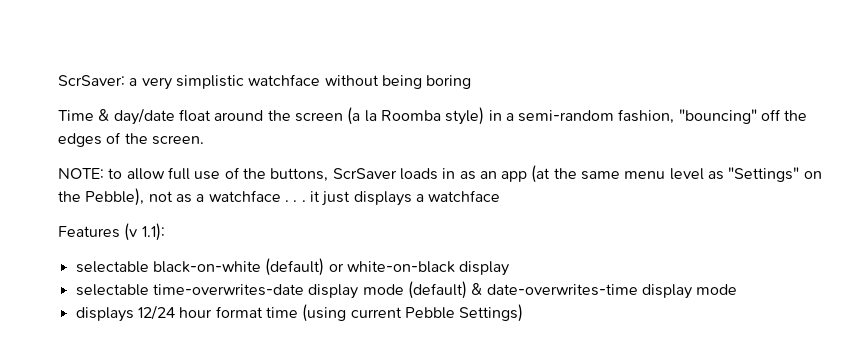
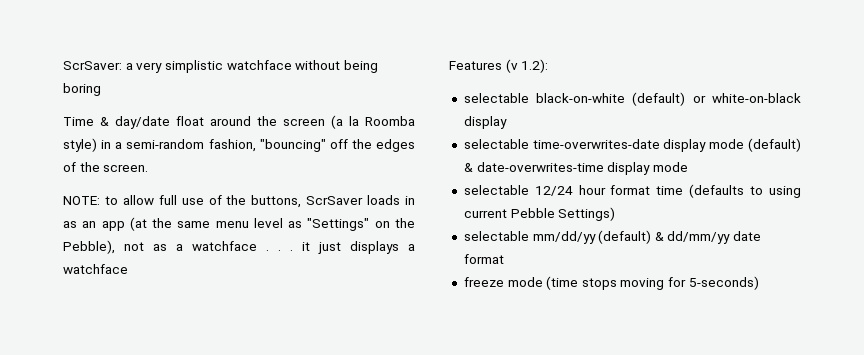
- Features (v 1.1):
+ Features (v 1.2):
- displays 12/24 hour format time (using current Pebble Settings)
+ selectable 12/24 hour format time (defaults to using current Pebble Settings)
+ selectable mm/dd/yy (default) & dd/mm/yy date format
+ freeze mode (time stops moving for 5-seconds)

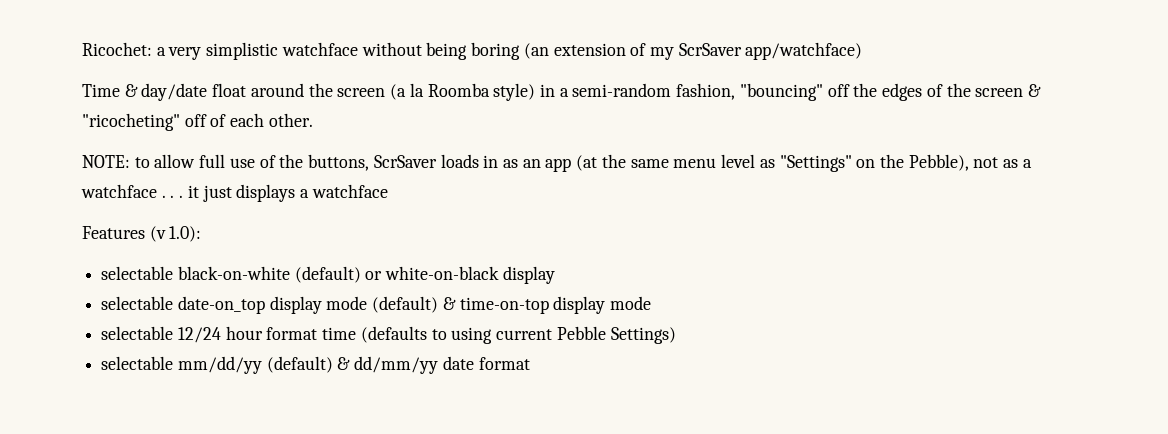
- ScrSaver: a very simplistic watchface without being boring
+ Ricochet: a very simplistic watchface without being boring (an extension of my ScrSaver app/watchface)
- Time & day/date float around the screen (a la Roomba style) in a semi-random fashion, "bouncing" off the edges of the screen.
+ Time & day/date float around the screen (a la Roomba style) in a semi-random fashion, "bouncing" off the edges of the screen & "ricocheting" off of each other.
- Features (v 1.2):
+ Features (v 1.0):
- selectable time-overwrites-date display mode (default) & date-overwrites-time display mode
+ selectable date-on_top display mode (default) & time-on-top display mode
- freeze mode (time stops moving for 5-seconds)

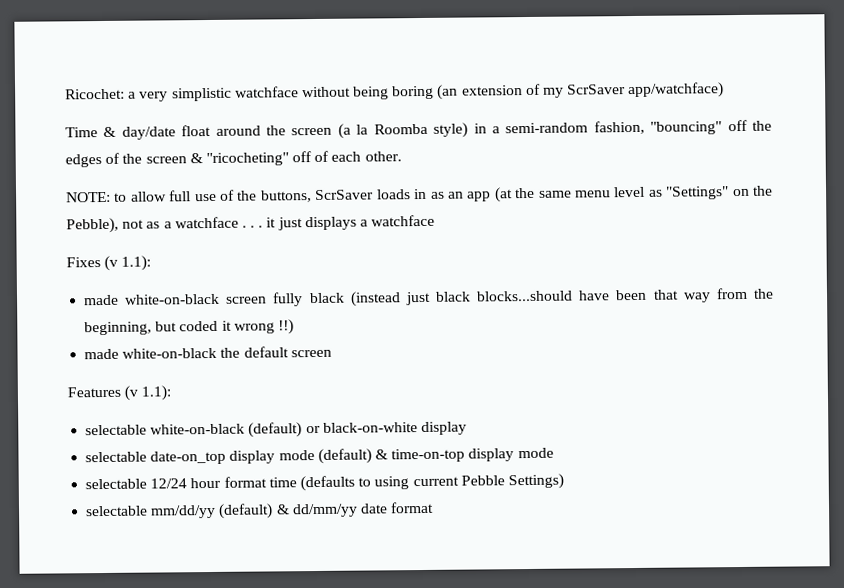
+ Fixes (v 1.1):
+ made white-on-black screen fully black (instead just black blocks...should have been that way from the beginning, but coded it wrong !!)
+ made white-on-black the default screen
- Features (v 1.0):
- selectable black-on-white (default) or white-on-black display
+ Features (v 1.1):
+ selectable white-on-black (default) or black-on-white display

